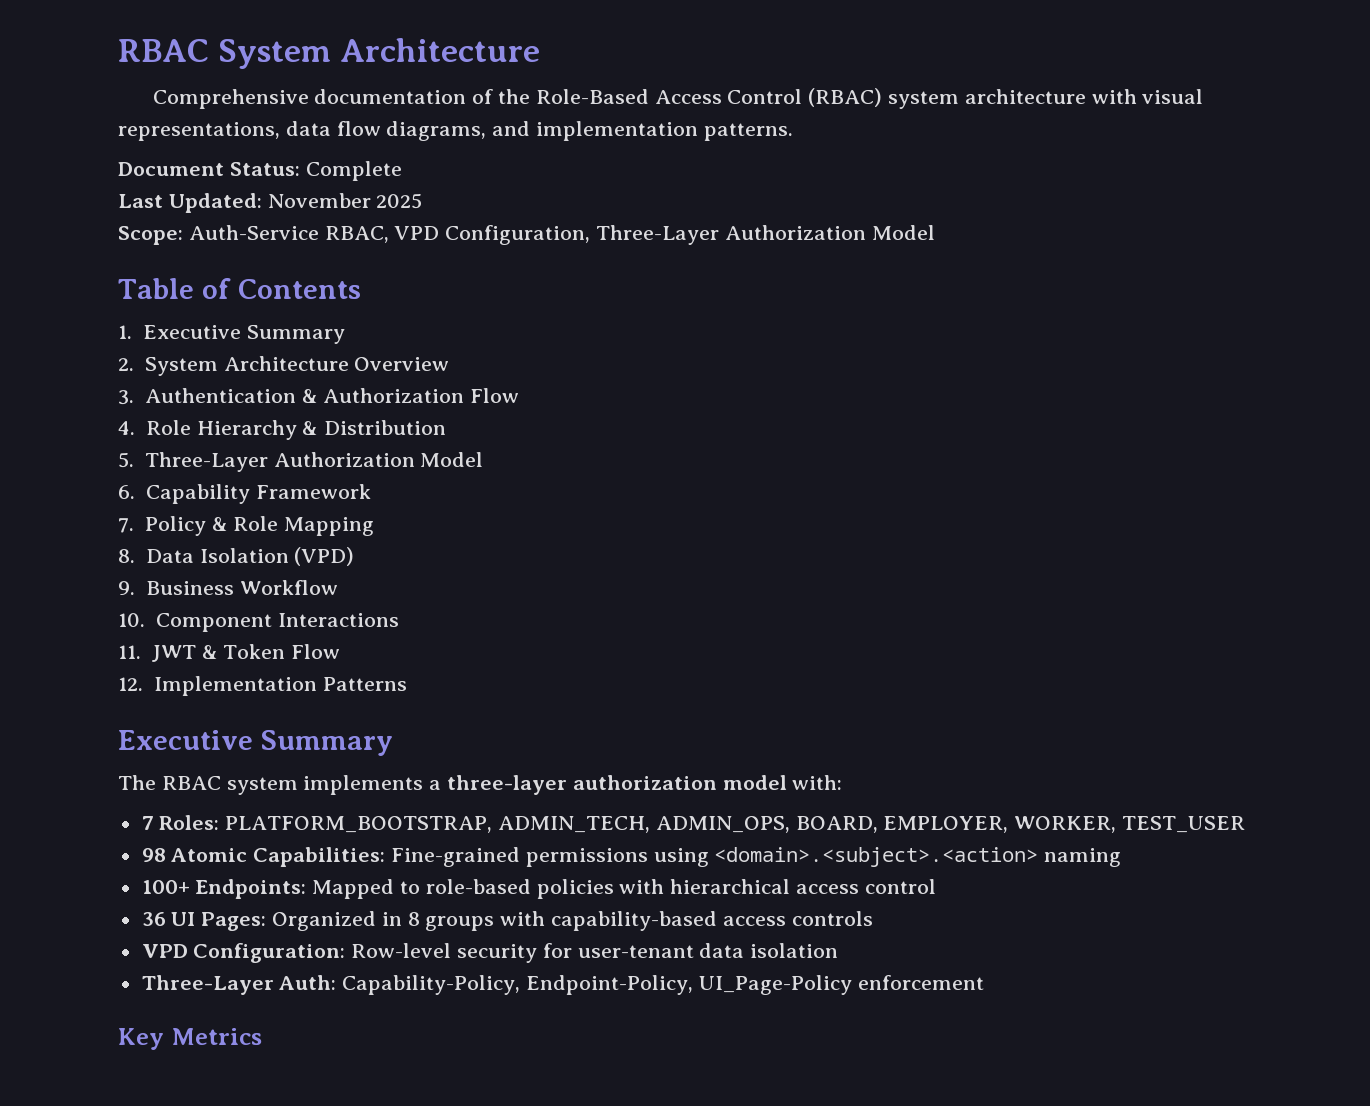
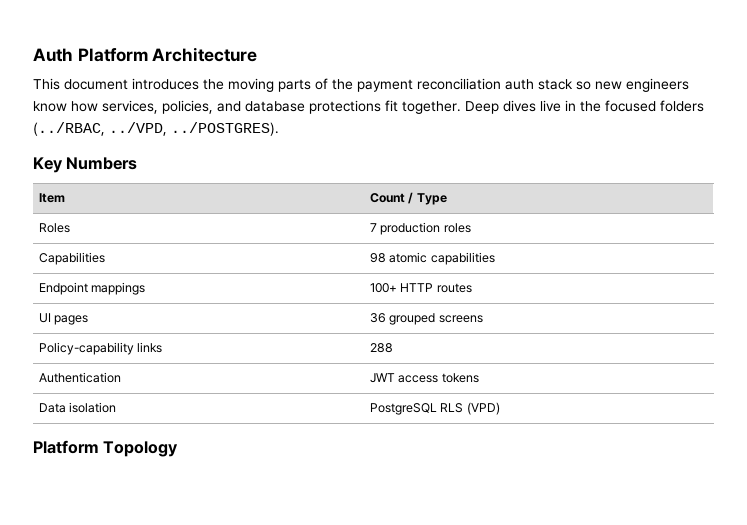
- RBAC System Architecture
+ Auth Platform Architecture
- Comprehensive documentation of the Role-Based Access Control (RBAC) system architecture with visual representations, data flow diagrams, and implementation patterns.
- Document Status: Complete
- Last Updated: November 2025
- Scope: Auth-Service RBAC, VPD Configuration, Three-Layer Authorization Model
- Table of Contents
- 1. Executive Summary
- 2. System Architecture Overview
- 3. Authentication & Authorization Flow
- 4. Role Hierarchy & Distribution
- 5. Three-Layer Authorization Model
- 6. Capability Framework
- 7. Policy & Role Mapping
- 8. Data Isolation (VPD)
- 9. Business Workflow
- 10. Component Interactions
- 11. JWT & Token Flow
- 12. Implementation Patterns
- Executive Summary
- The RBAC system implements a three-layer authorization model with:
- 7 Roles: PLATFORM_BOOTSTRAP, ADMIN_TECH, ADMIN_OPS, BOARD, EMPLOYER, WORKER, TEST_USER
- 98 Atomic Capabilities: Fine-grained permissions using <domain>.<subject>.<action> naming
- 100+ Endpoints: Mapped to role-based policies with hierarchical access control
- 36 UI Pages: Organized in 8 groups with capability-based access controls
- VPD Configuration: Row-level security for user-tenant data isolation
- Three-Layer Auth: Capability-Policy, Endpoint-Policy, UI_Page-Policy enforcement
- Key Metrics
+ This document introduces the moving parts of the payment reconciliation auth stack so new engineers know how services, policies, and database protections fit together. Deep dives live in the focused folders (../RBAC, ../VPD, ../POSTGRES).
+ Key Numbers
+ Item | Count / Type
+ Roles | 7 production roles
+ Capabilities | 98 atomic capabilities
+ Endpoint mappings | 100+ HTTP routes
+ UI pages | 36 grouped screens
+ Policy-capability links | 288
+ Authentication | JWT access tokens
+ Data isolation | PostgreSQL RLS (VPD)
+ Platform Topology

